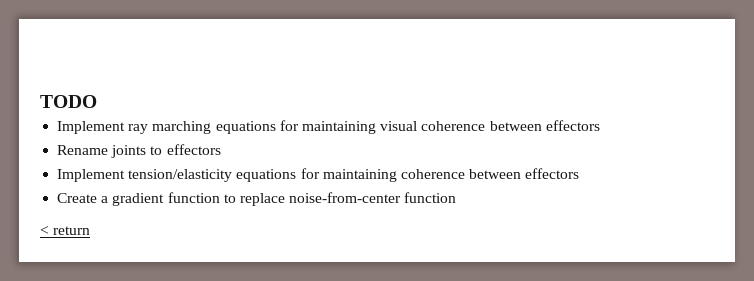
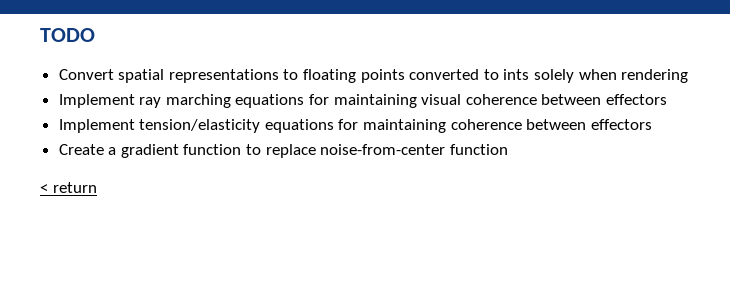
+ Convert spatial representations to floating points converted to ints solely when rendering
- Rename joints to effectors

